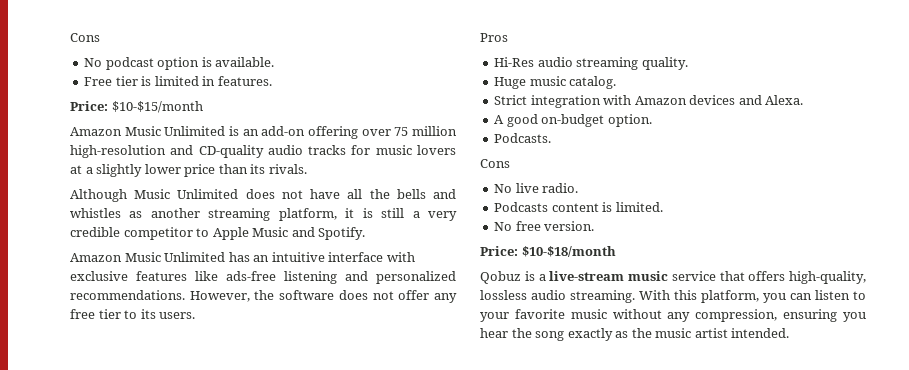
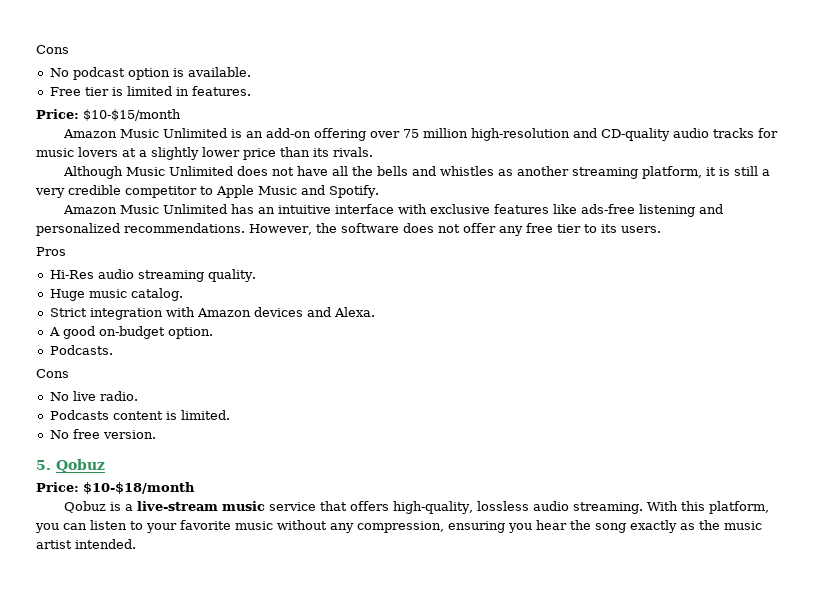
+ 5. Qobuz

